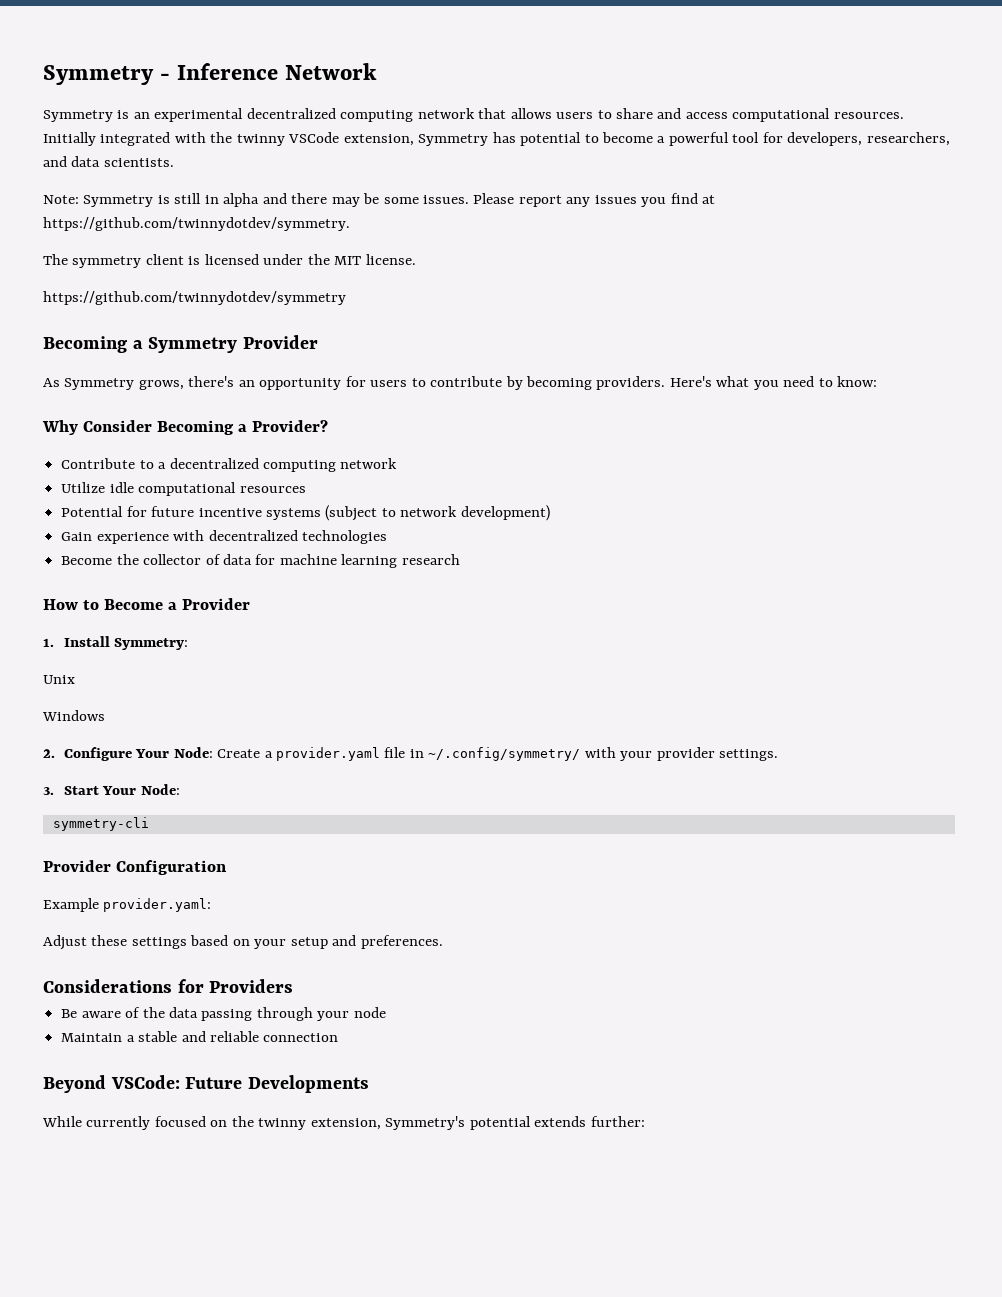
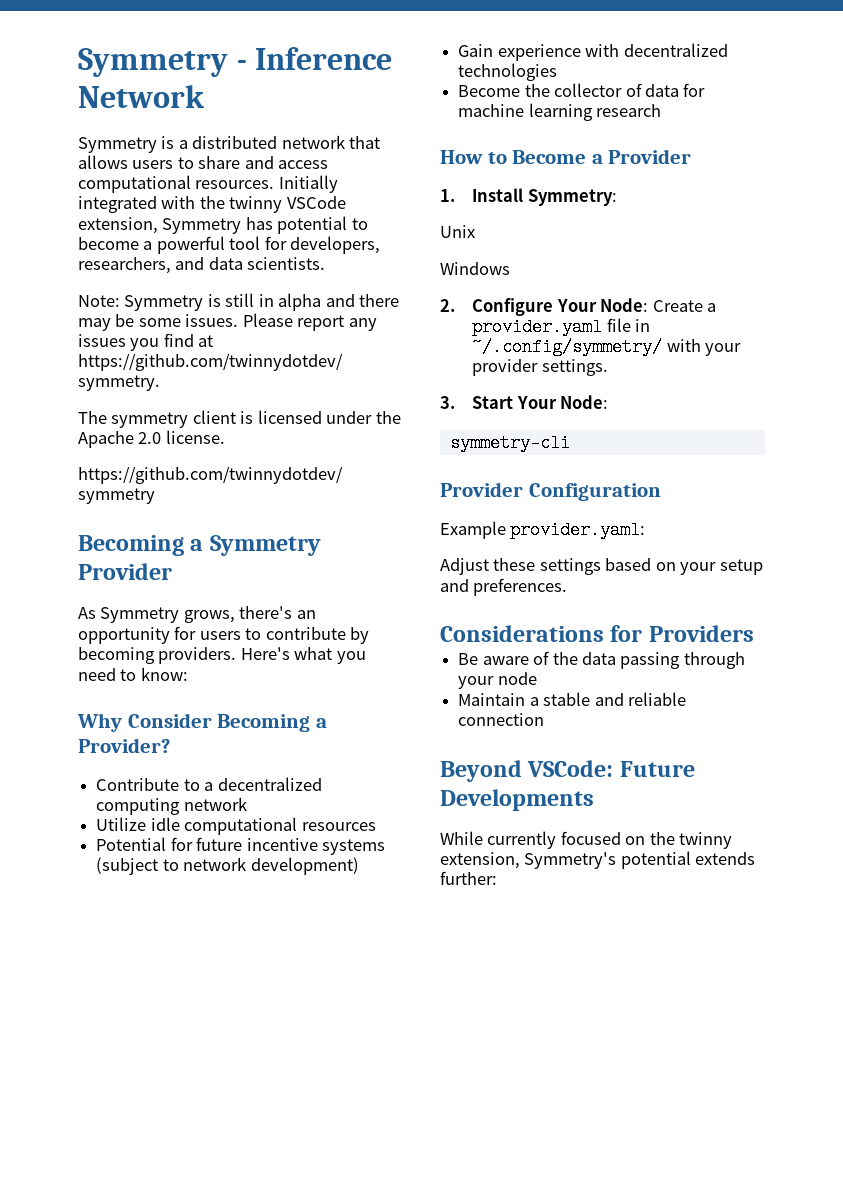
- Symmetry is an experimental decentralized computing network that allows users to share and access computational resources.
+ Symmetry is a distributed network that allows users to share and access computational resources.
- The symmetry client is licensed under the MIT license.
+ The symmetry client is licensed under the Apache 2.0 license.

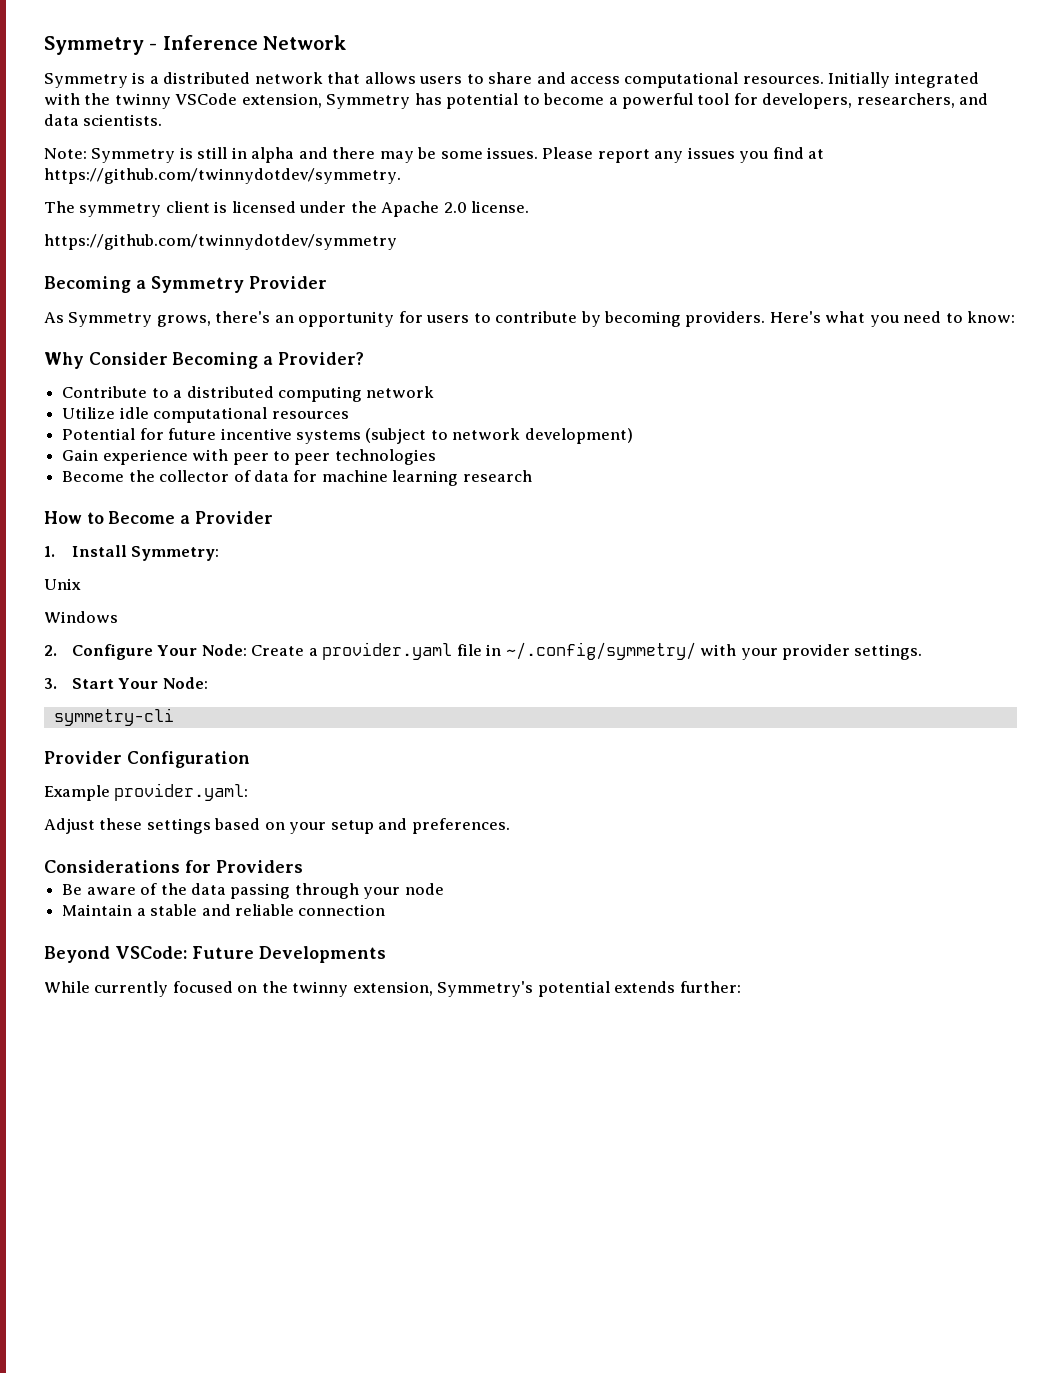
- Contribute to a decentralized computing network
+ Contribute to a distributed computing network
- Gain experience with decentralized technologies
+ Gain experience with peer to peer technologies

